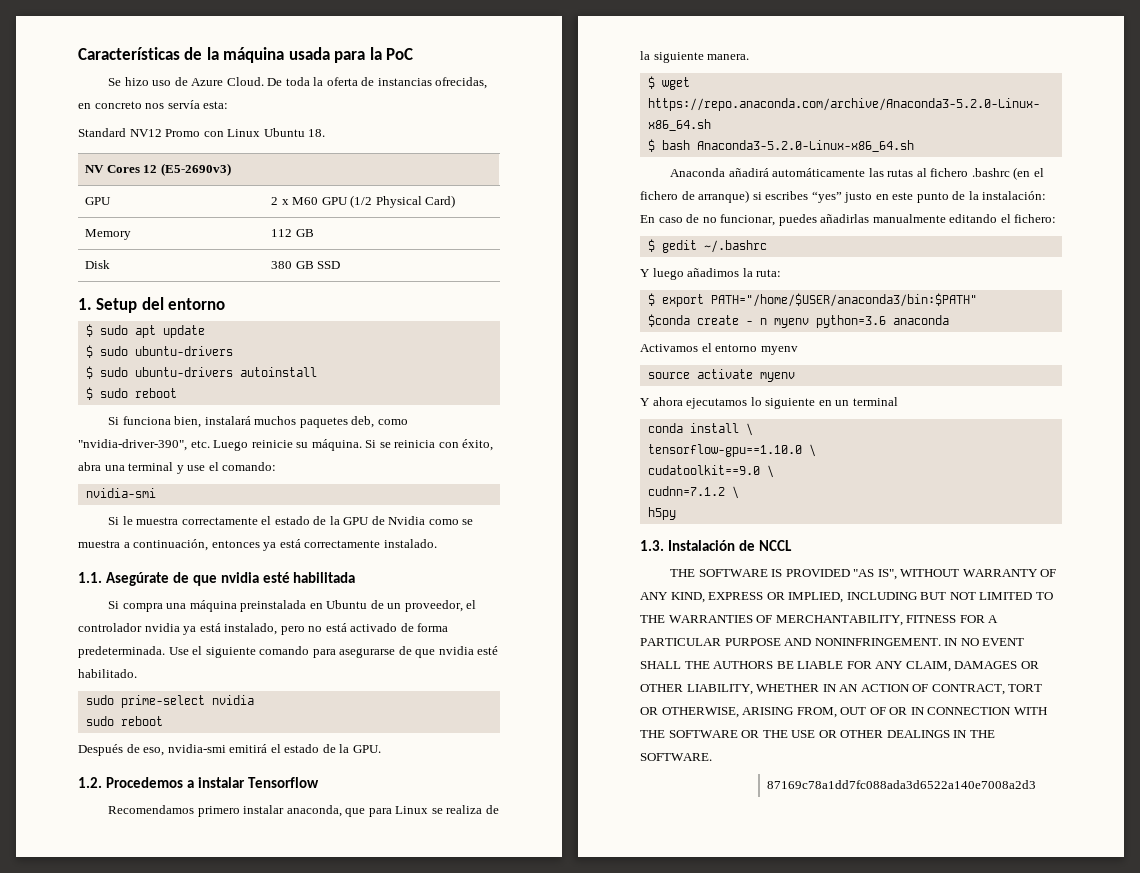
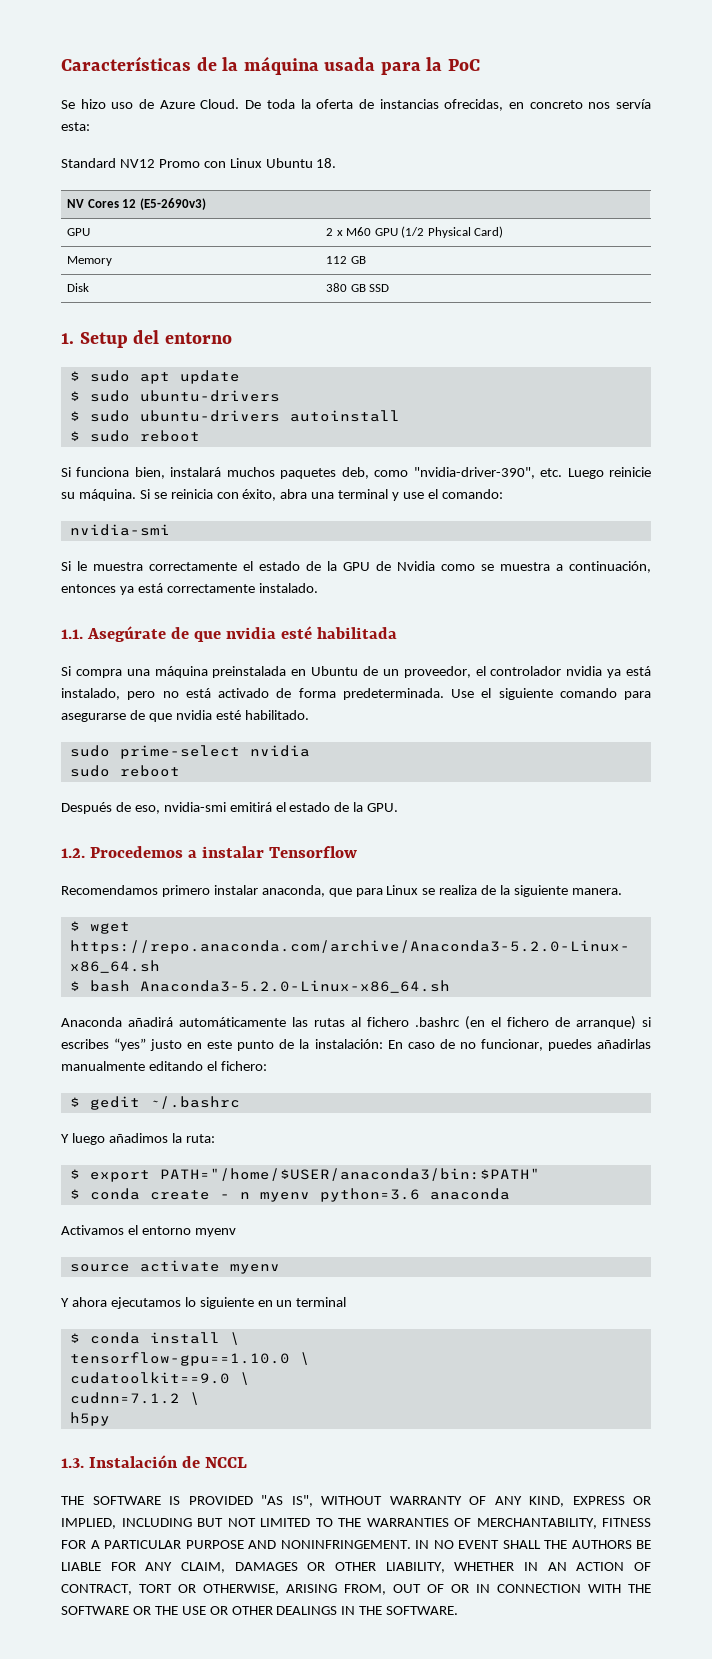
- $conda create - n myenv python=3.6 anaconda
+ $ conda create - n myenv python=3.6 anaconda
- conda install \
+ $ conda install \
- 87169c78a1dd7fc088ada3d6522a140e7008a2d3

